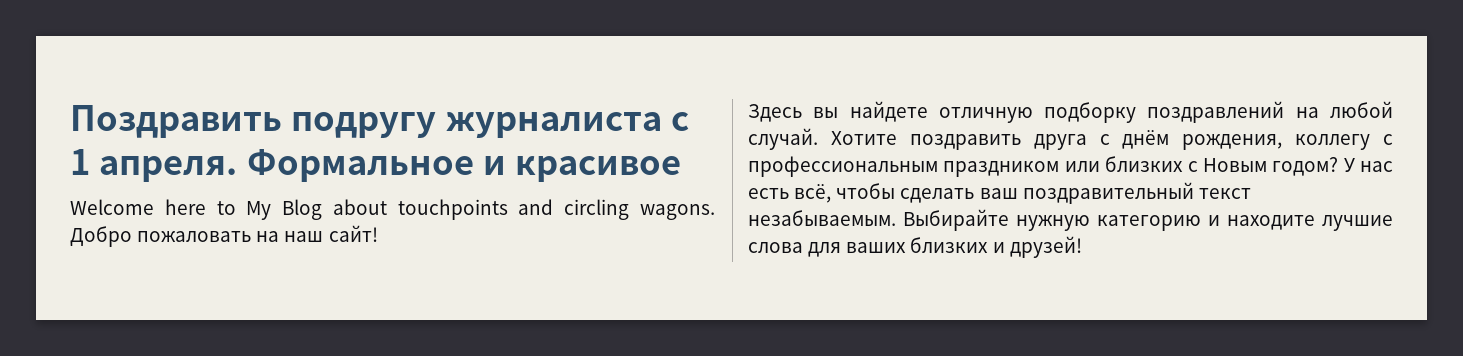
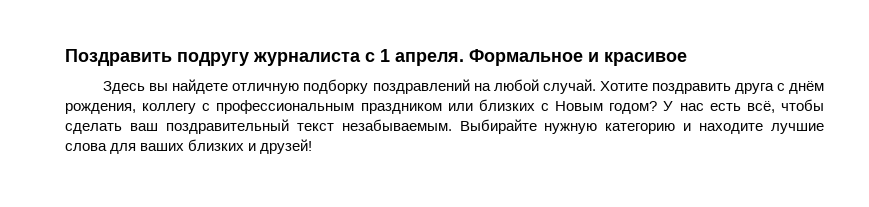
- Welcome here to My Blog about touchpoints and circling wagons. Добро пожаловать на наш сайт!

